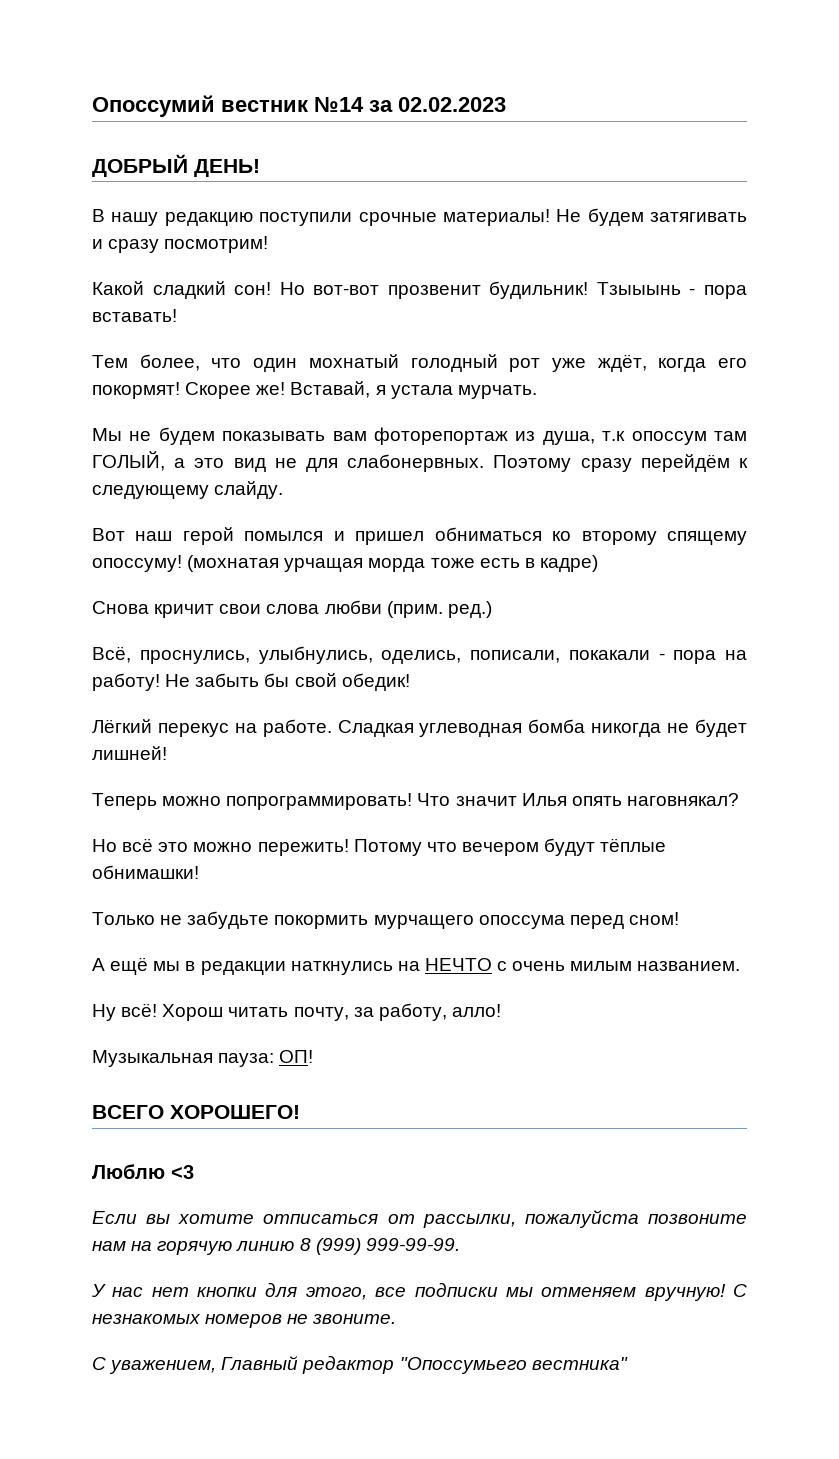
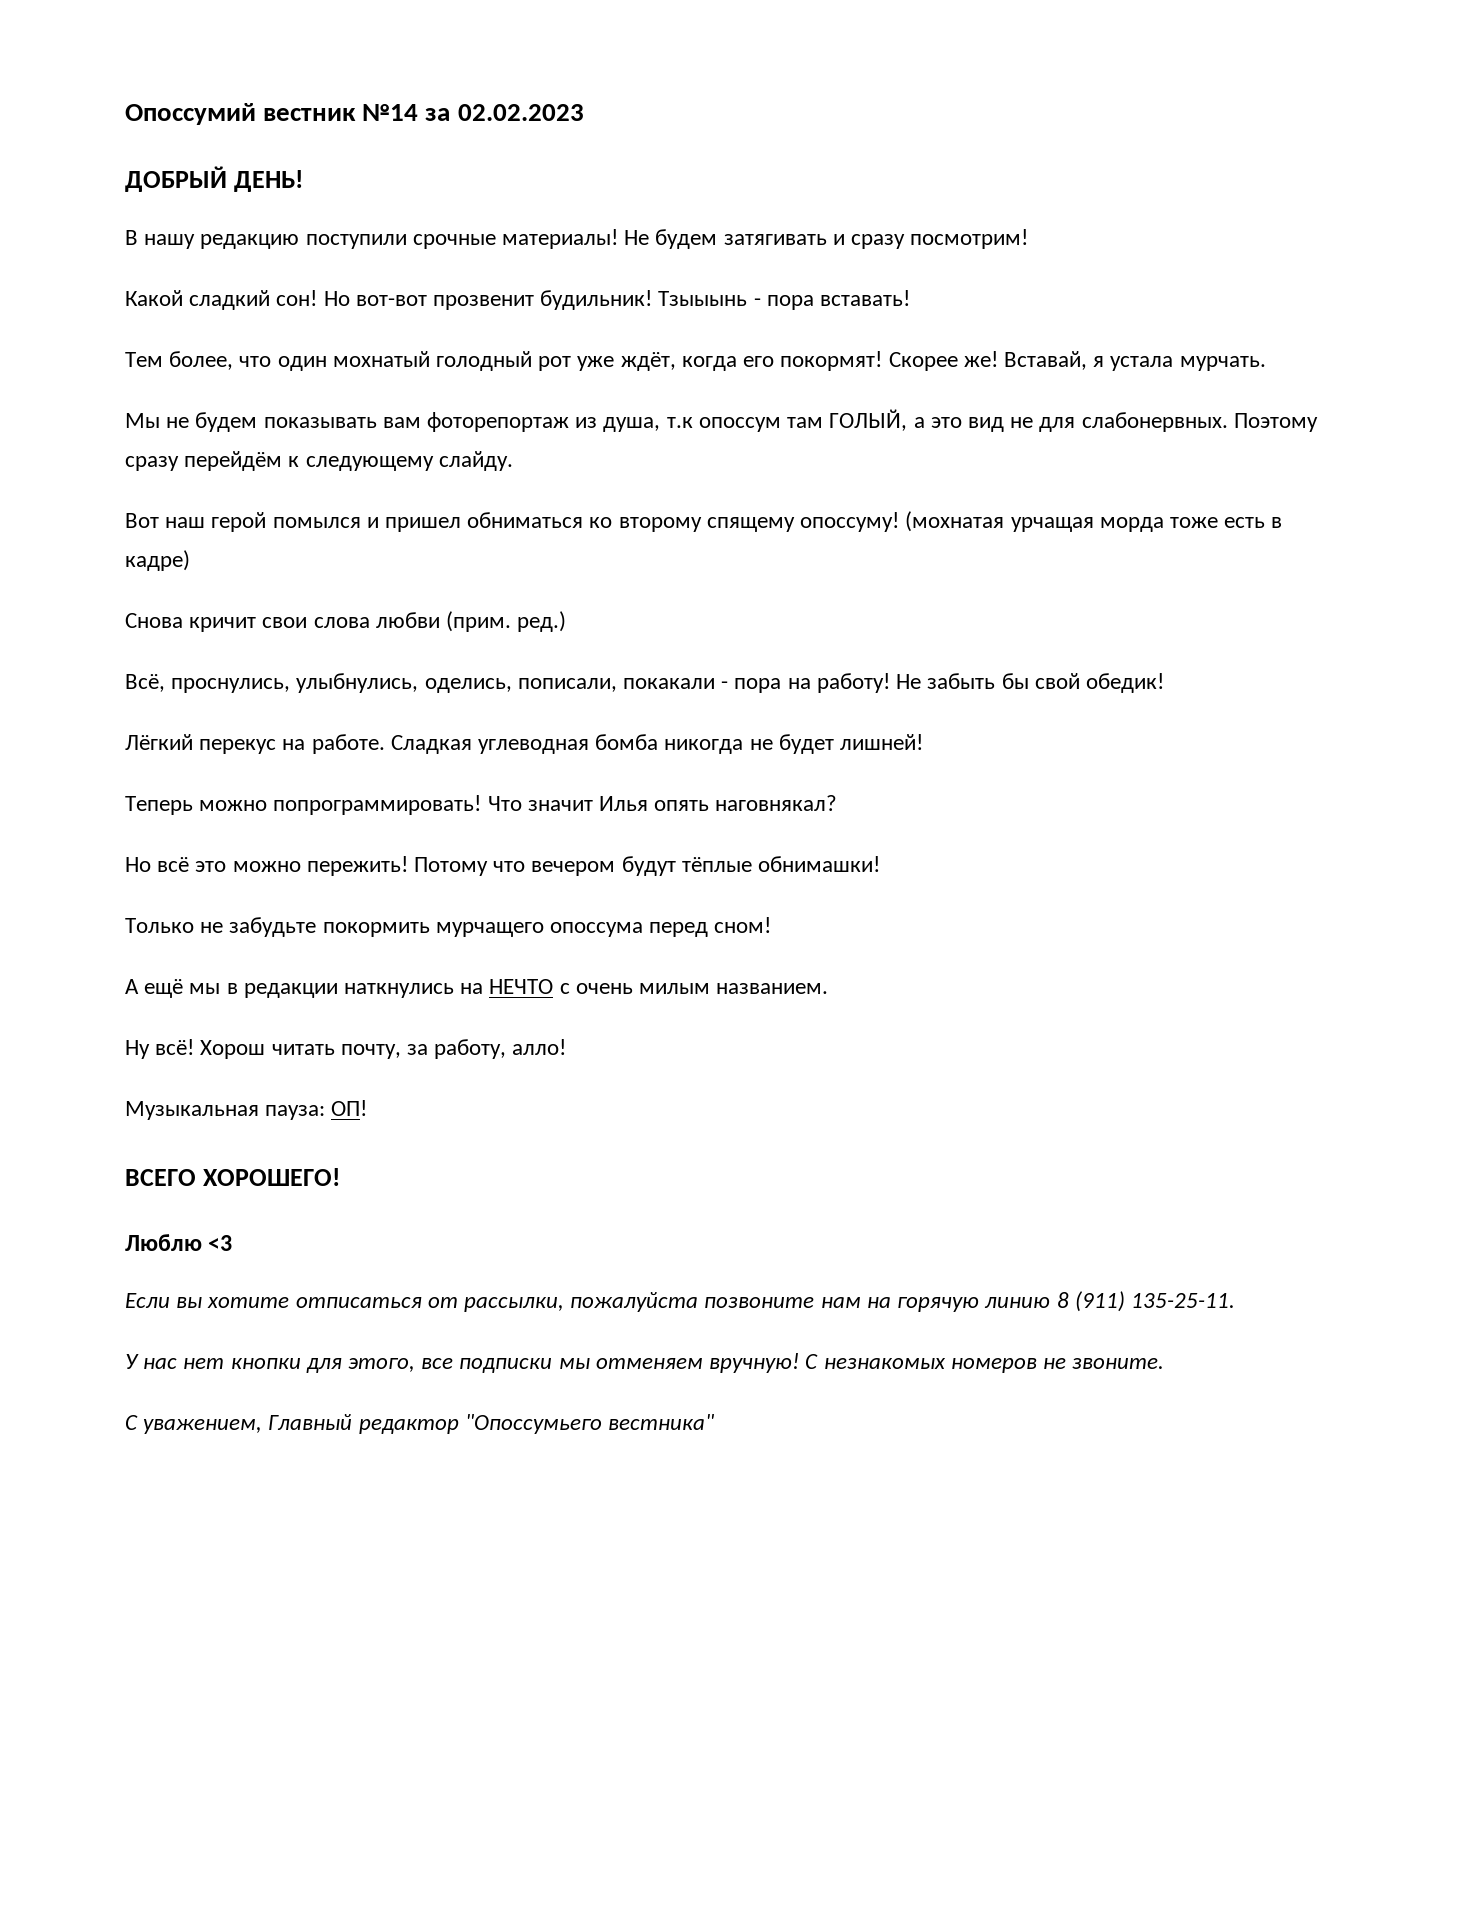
- Если вы хотите отписаться от рассылки, пожалуйста позвоните нам на горячую линию 8 (999) 999-99-99.
+ Если вы хотите отписаться от рассылки, пожалуйста позвоните нам на горячую линию 8 (911) 135-25-11.

